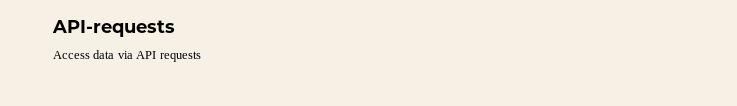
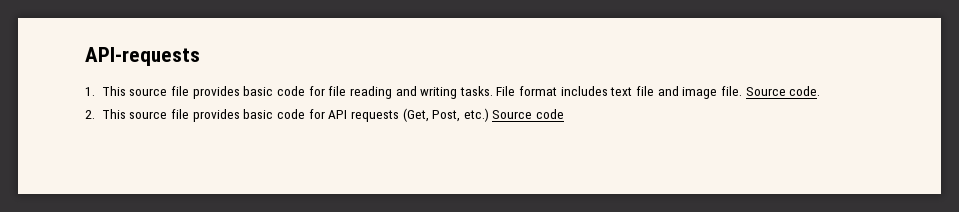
- Access data via API requests
+ 1. This source file provides basic code for file reading and writing tasks. File format includes text file and image file. Source code.
+ 2. This source file provides basic code for API requests (Get, Post, etc.) Source code

